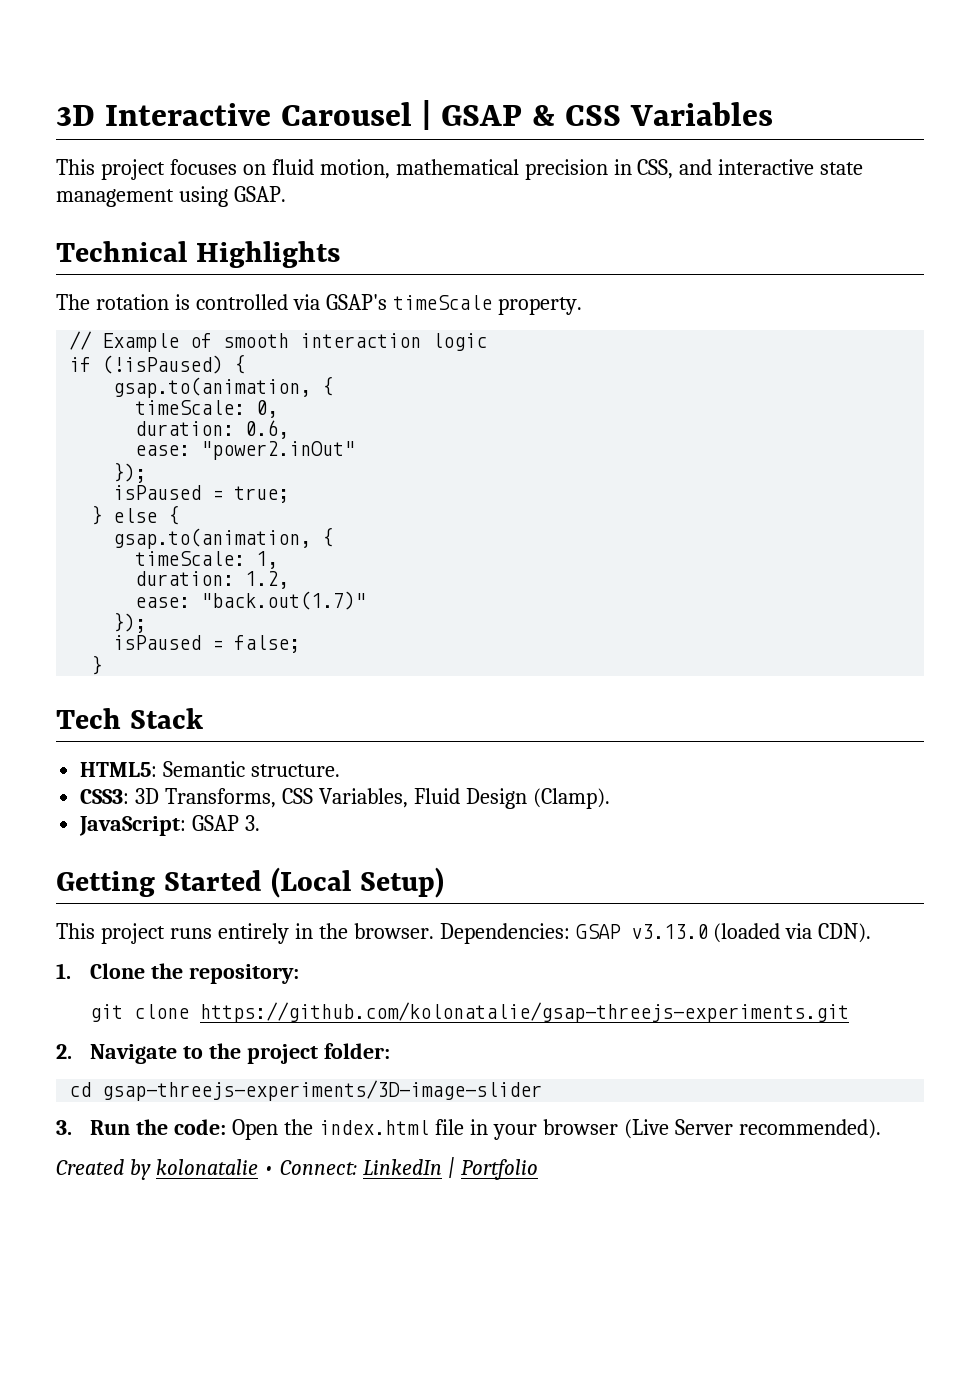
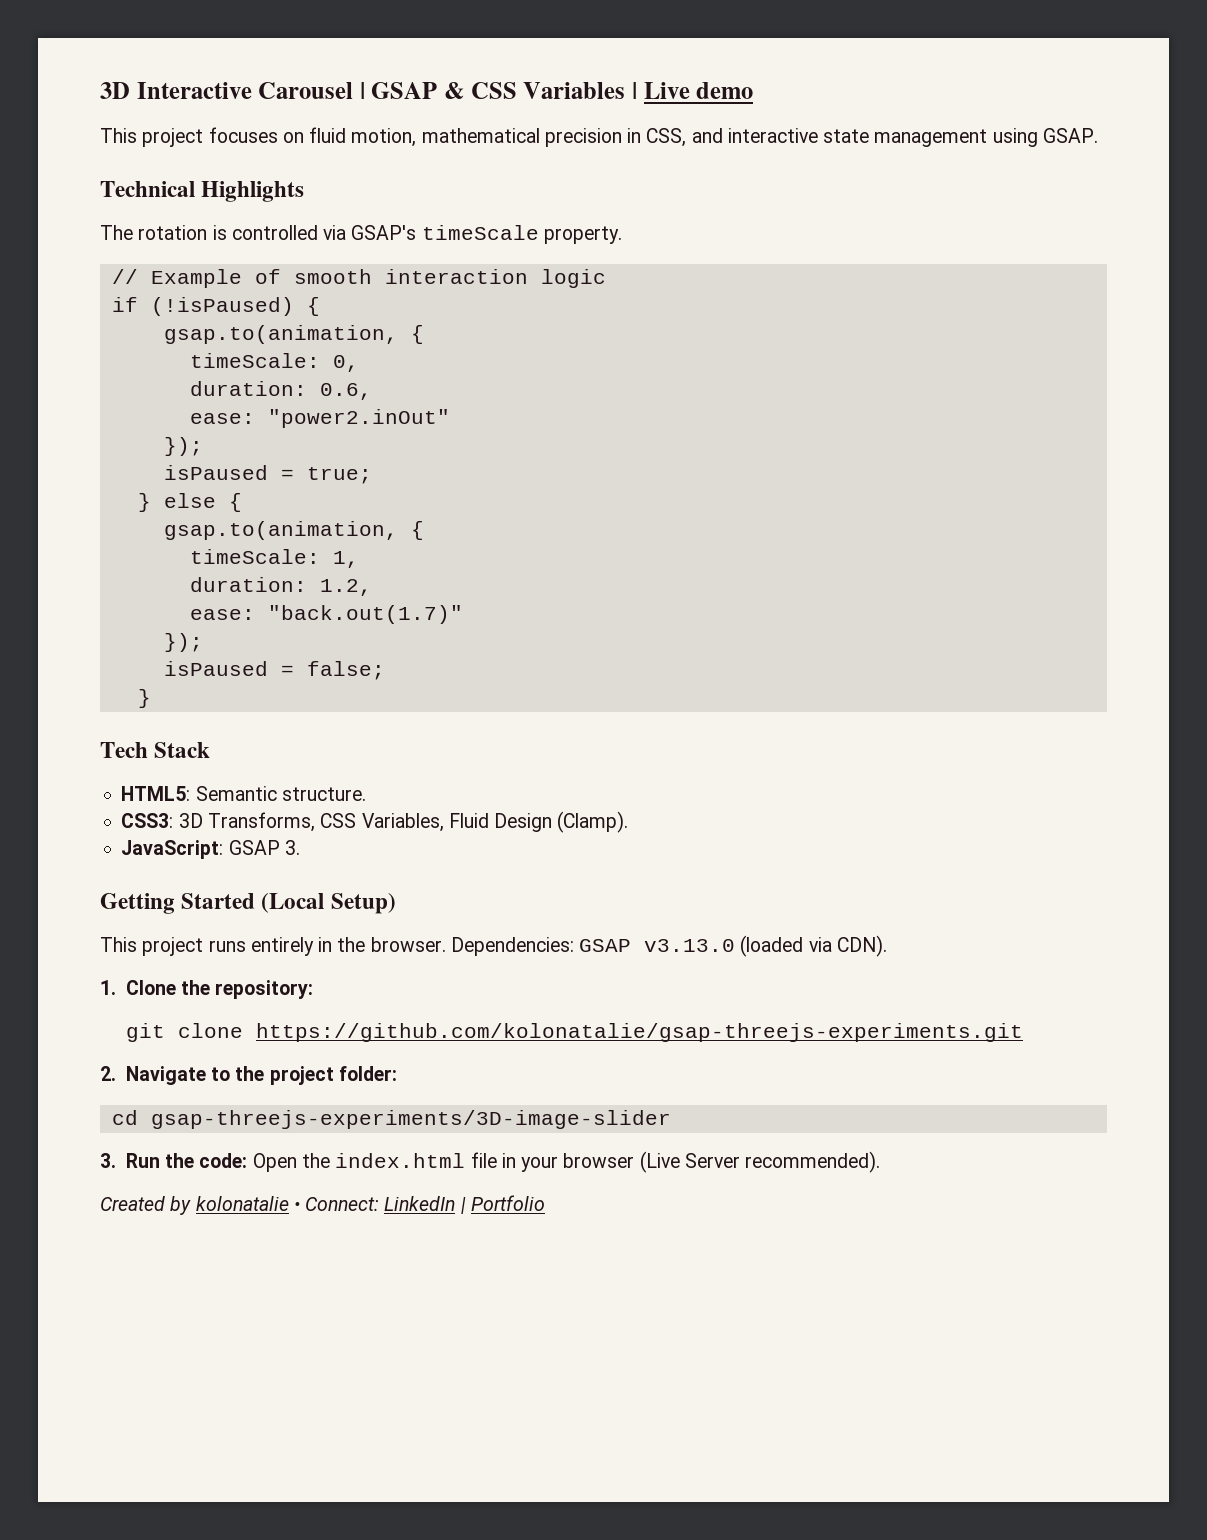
- 3D Interactive Carousel | GSAP & CSS Variables
+ 3D Interactive Carousel | GSAP & CSS Variables | Live demo

